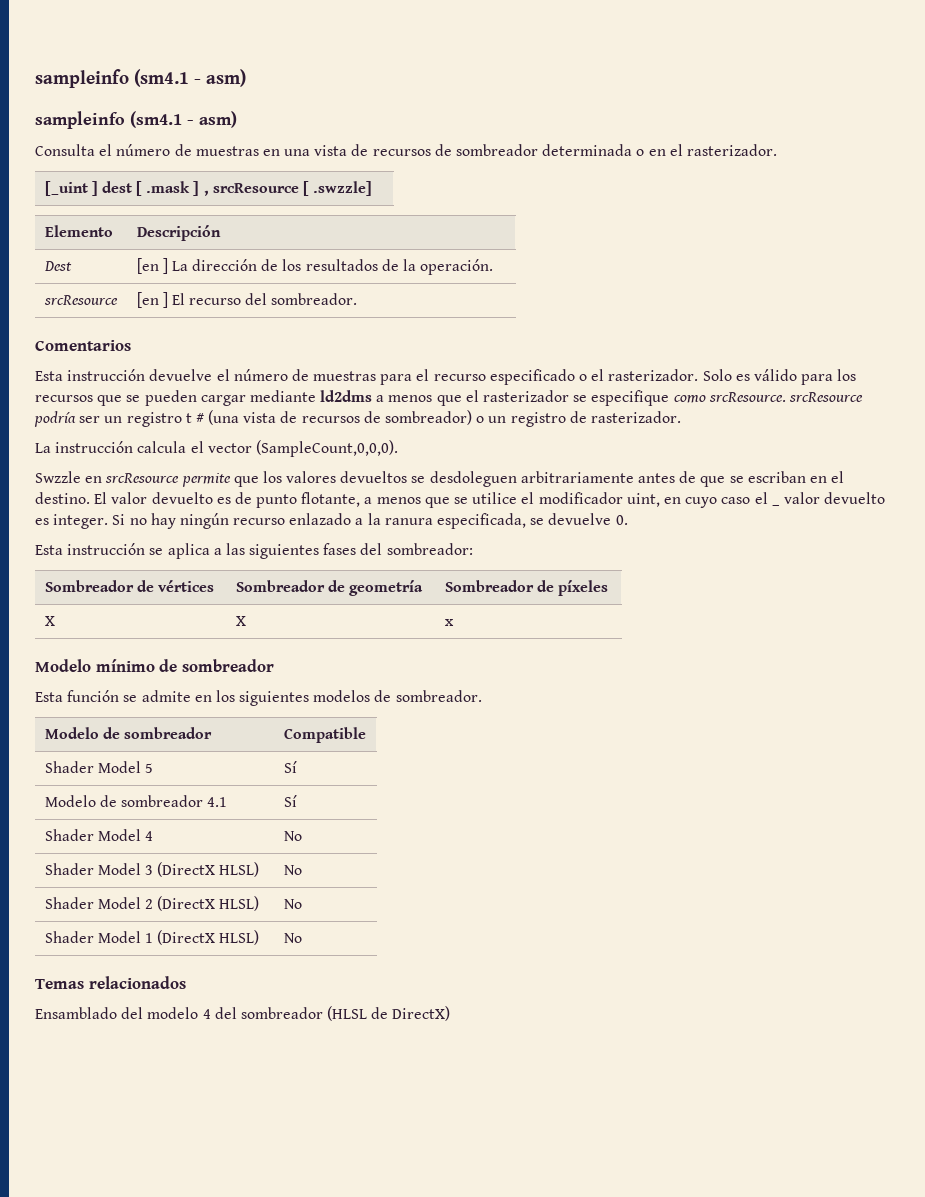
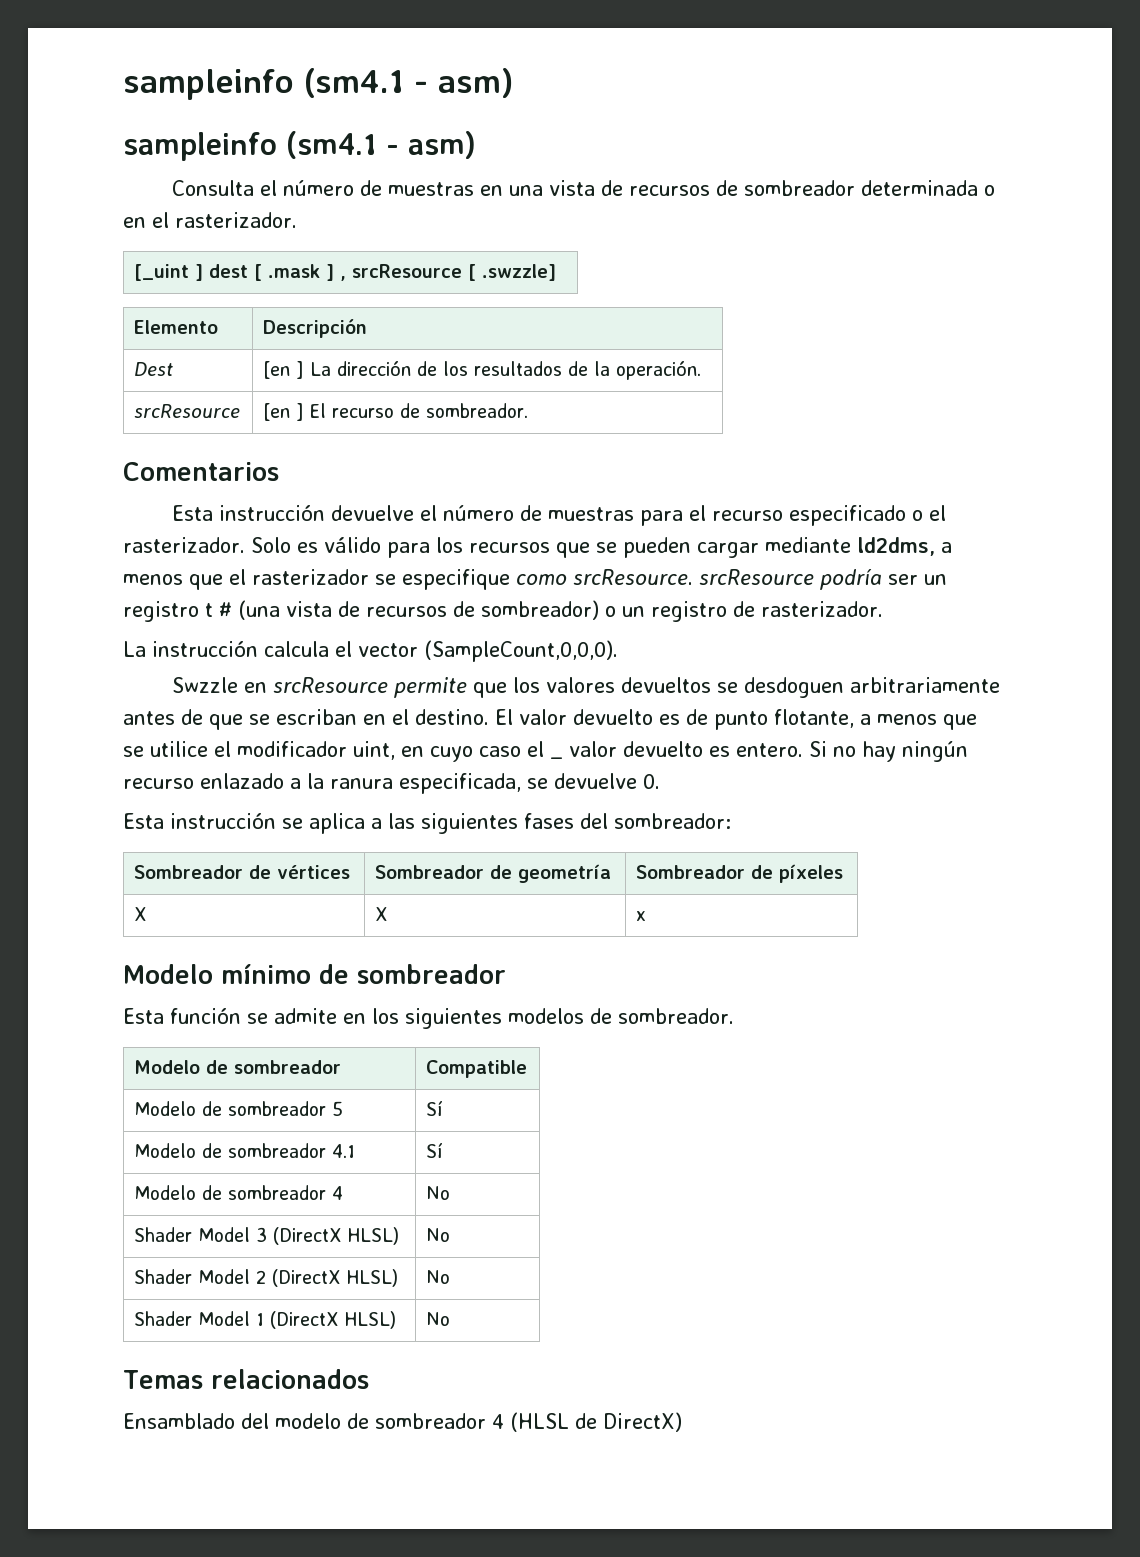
- srcResource | [en ] El recurso del sombreador.
+ srcResource | [en ] El recurso de sombreador.
- Solo es válido para los recursos que se pueden cargar mediante ld2dms a menos que el rasterizador se especifique como srcResource. srcResource podría ser un registro t # (una vista de recursos de sombreador) o un registro de rasterizador.
+ Solo es válido para los recursos que se pueden cargar mediante ld2dms, a menos que el rasterizador se especifique como srcResource. srcResource podría ser un registro t # (una vista de recursos de sombreador) o un registro de rasterizador.
- Swzzle en srcResource permite que los valores devueltos se desdoleguen arbitrariamente antes de que se escriban en el destino.
+ Swzzle en srcResource permite que los valores devueltos se desdoguen arbitrariamente antes de que se escriban en el destino.
- El valor devuelto es de punto flotante, a menos que se utilice el modificador uint, en cuyo caso el _ valor devuelto es integer.
+ El valor devuelto es de punto flotante, a menos que se utilice el modificador uint, en cuyo caso el _ valor devuelto es entero.
- Shader Model 5 | Sí
+ Modelo de sombreador 5 | Sí
- Shader Model 4 | No
+ Modelo de sombreador 4 | No
- Ensamblado del modelo 4 del sombreador (HLSL de DirectX)
+ Ensamblado del modelo de sombreador 4 (HLSL de DirectX)

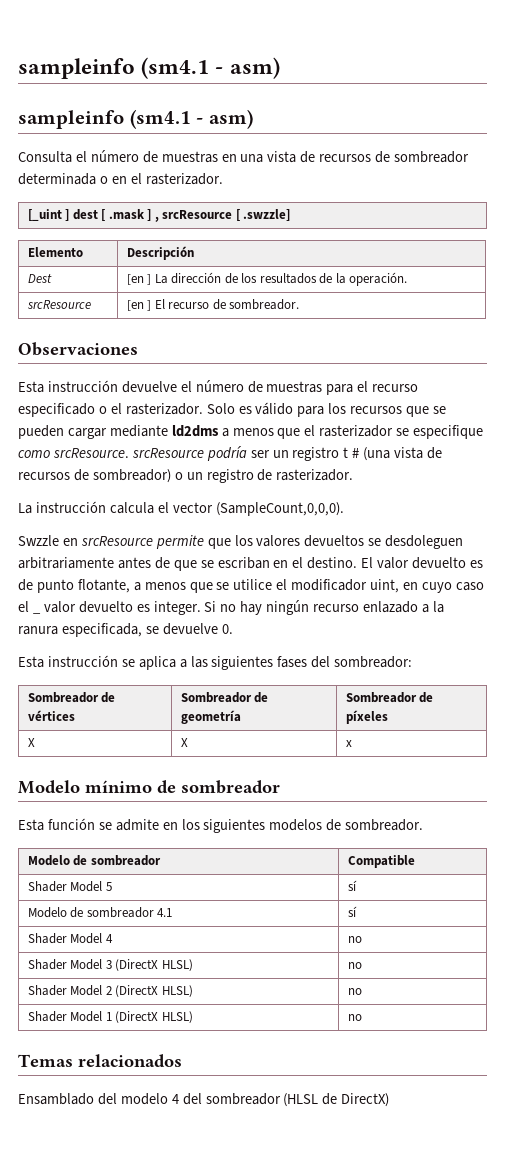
- Comentarios
+ Observaciones
- Solo es válido para los recursos que se pueden cargar mediante ld2dms, a menos que el rasterizador se especifique como srcResource. srcResource podría ser un registro t # (una vista de recursos de sombreador) o un registro de rasterizador.
+ Solo es válido para los recursos que se pueden cargar mediante ld2dms a menos que el rasterizador se especifique como srcResource. srcResource podría ser un registro t # (una vista de recursos de sombreador) o un registro de rasterizador.
- Swzzle en srcResource permite que los valores devueltos se desdoguen arbitrariamente antes de que se escriban en el destino.
+ Swzzle en srcResource permite que los valores devueltos se desdoleguen arbitrariamente antes de que se escriban en el destino.
- El valor devuelto es de punto flotante, a menos que se utilice el modificador uint, en cuyo caso el _ valor devuelto es entero.
+ El valor devuelto es de punto flotante, a menos que se utilice el modificador uint, en cuyo caso el _ valor devuelto es integer.
- Modelo de sombreador 5 | Sí
+ Shader Model 5 | sí
- Modelo de sombreador 4.1 | Sí
- Modelo de sombreador 4 | No
+ Modelo de sombreador 4.1 | sí
+ Shader Model 4 | no
- Shader Model 3 (DirectX HLSL) | No
+ Shader Model 3 (DirectX HLSL) | no
- Shader Model 2 (DirectX HLSL) | No
+ Shader Model 2 (DirectX HLSL) | no
- Shader Model 1 (DirectX HLSL) | No
+ Shader Model 1 (DirectX HLSL) | no
- Ensamblado del modelo de sombreador 4 (HLSL de DirectX)
+ Ensamblado del modelo 4 del sombreador (HLSL de DirectX)

